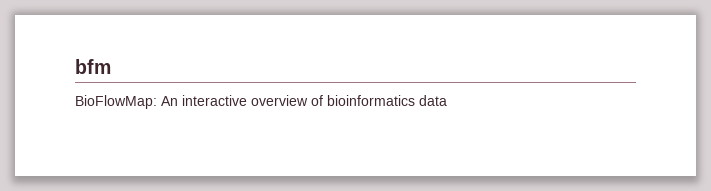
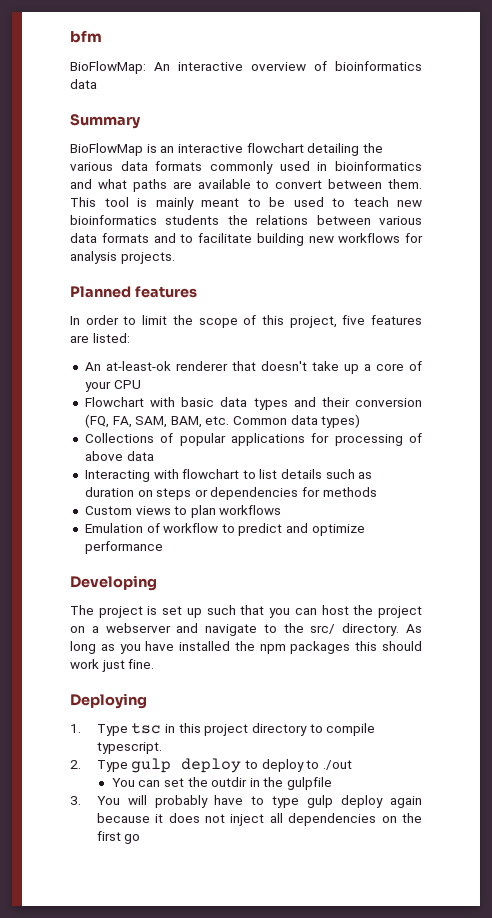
+ Summary
+ BioFlowMap is an interactive flowchart detailing the various data formats commonly used in bioinformatics and what paths are available to convert between them. This tool is mainly meant to be used to teach new bioinformatics students the relations between various data formats and to facilitate building new workflows for analysis projects.
+ Planned features
+ In order to limit the scope of this project, five features are listed:
+ An at-least-ok renderer that doesn't take up a core of your CPU
+ Flowchart with basic data types and their conversion (FQ, FA, SAM, BAM, etc. Common data types)
+ Collections of popular applications for processing of above data
+ Interacting with flowchart to list details such as duration on steps or dependencies for methods
+ Custom views to plan workflows
+ Emulation of workflow to predict and optimize performance
+ Developing
+ The project is set up such that you can host the project on a webserver and navigate to the src/ directory. As long as you have installed the npm packages this should work just fine.
+ Deploying
+ 1. Type tsc in this project directory to compile typescript.
+ 2. Type gulp deploy to deploy to ./out
+ You can set the outdir in the gulpfile
+ 3. You will probably have to type gulp deploy again because it does not inject all dependencies on the first go

